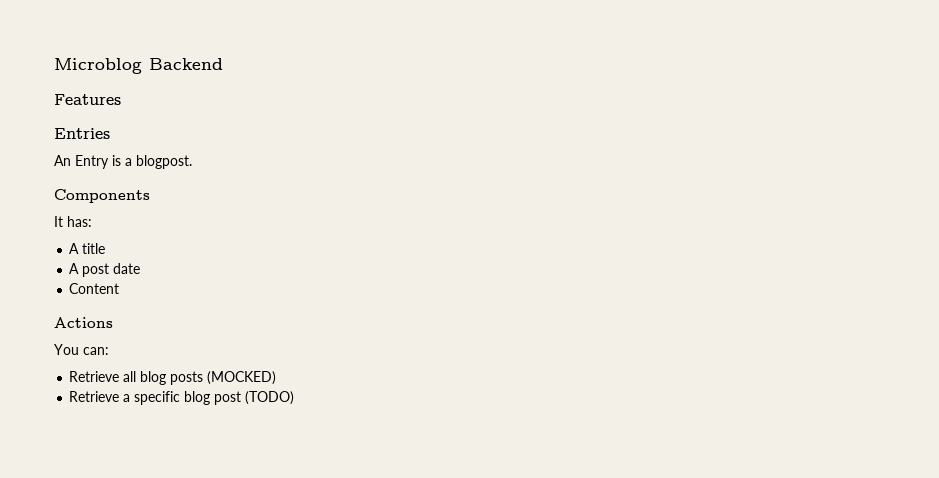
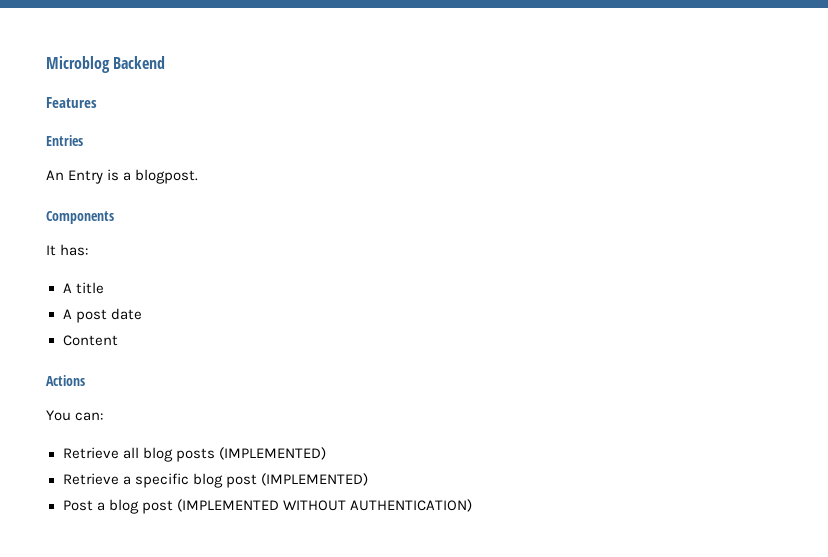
- Retrieve all blog posts (MOCKED)
+ Retrieve all blog posts (IMPLEMENTED)
- Retrieve a specific blog post (TODO)
+ Retrieve a specific blog post (IMPLEMENTED)
+ Post a blog post (IMPLEMENTED WITHOUT AUTHENTICATION)

